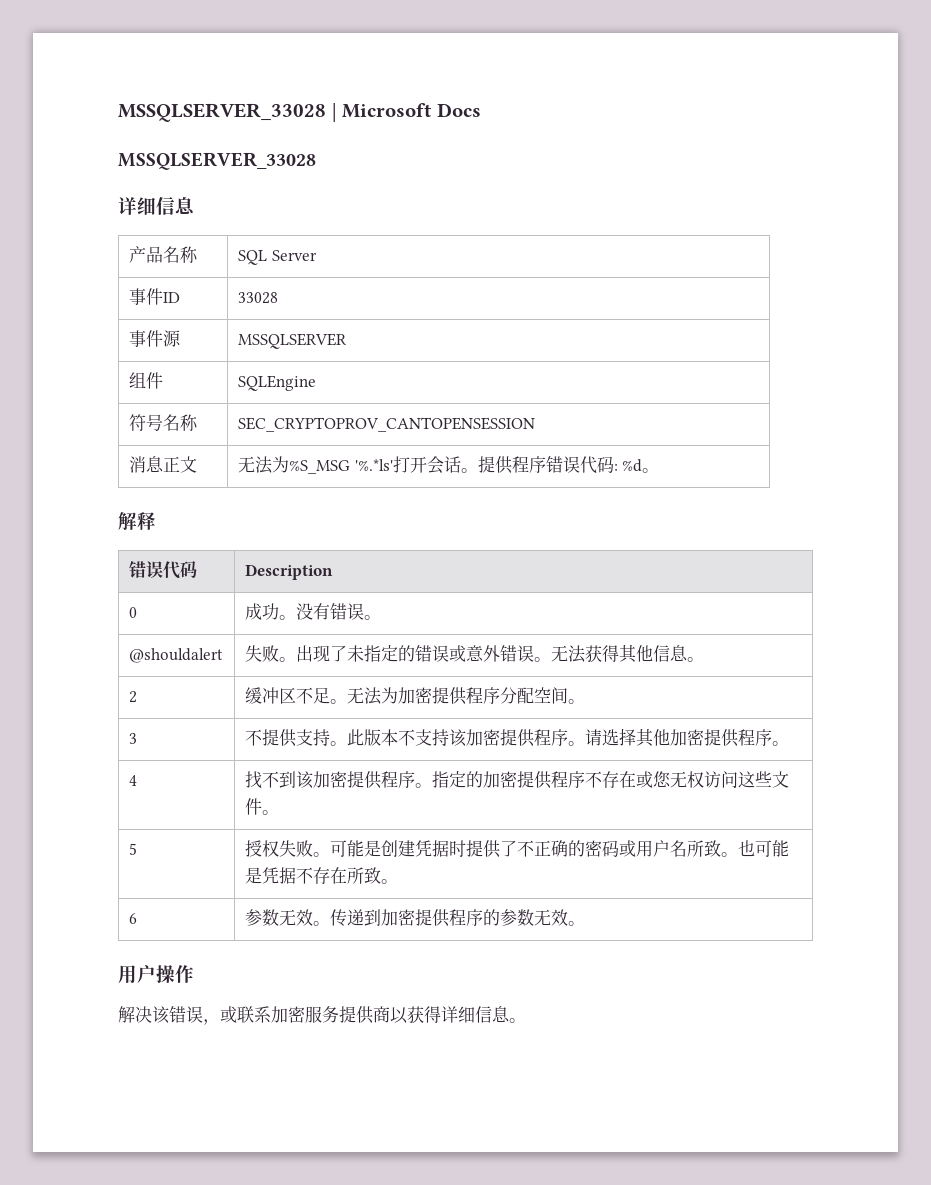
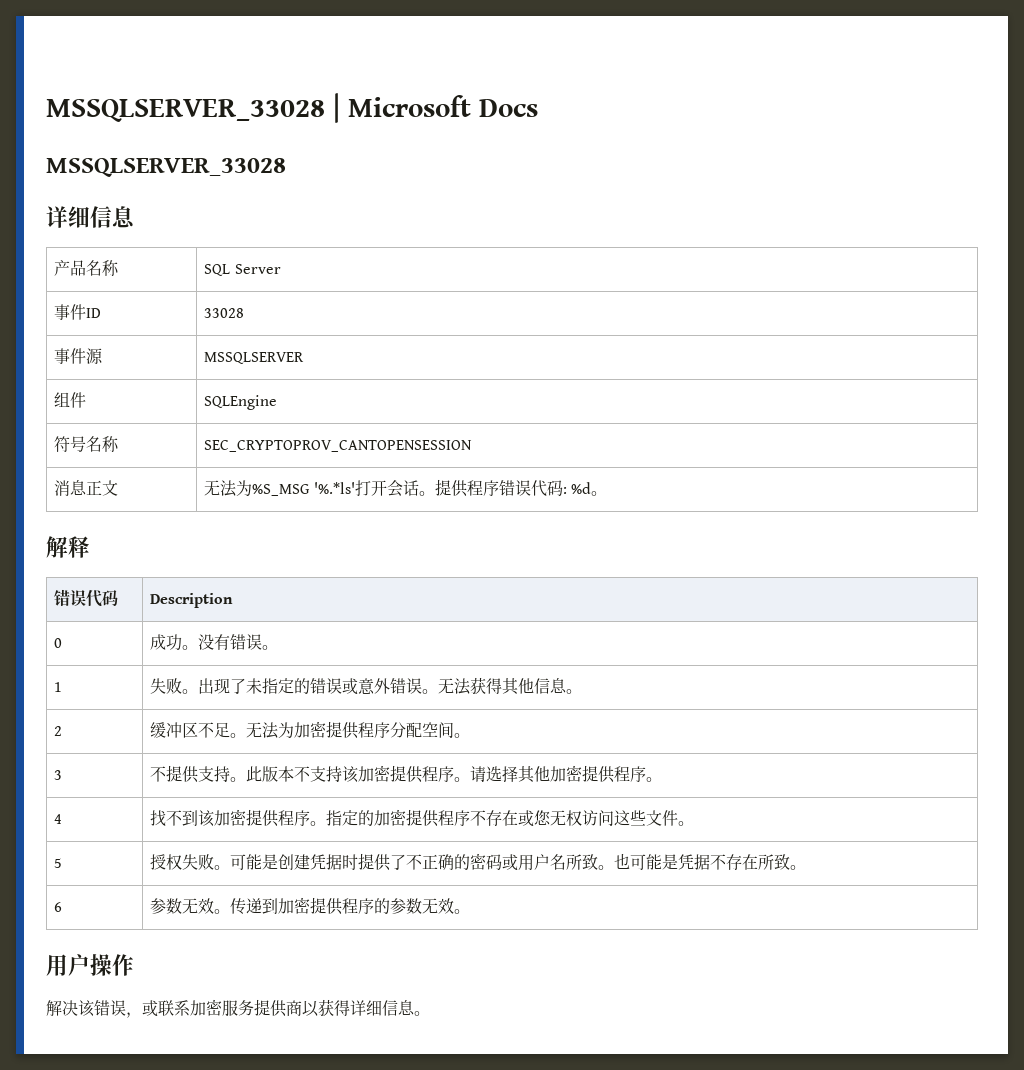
- @shouldalert | 失败。出现了未指定的错误或意外错误。无法获得其他信息。
+ 1 | 失败。出现了未指定的错误或意外错误。无法获得其他信息。

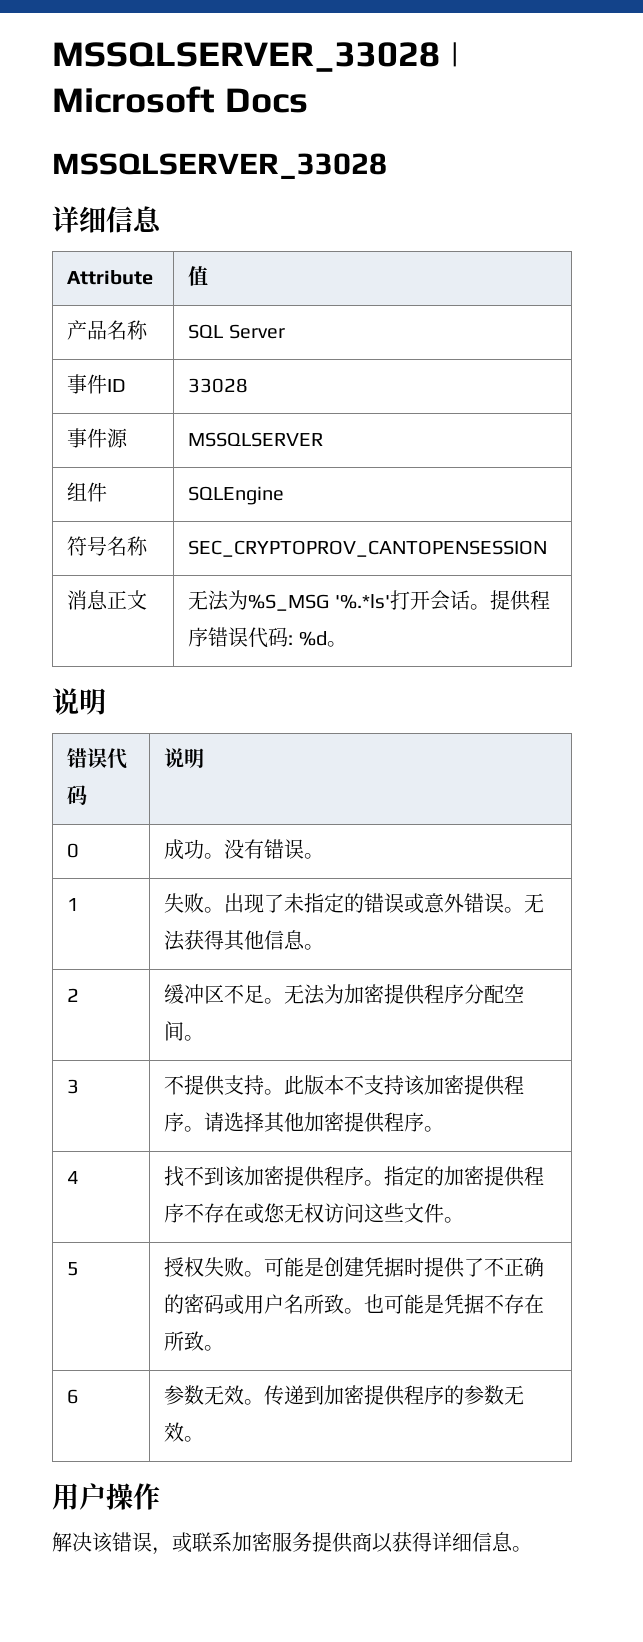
+ Attribute | 值
  消息正文 | 无法为%S_MSG '%.*ls'打开会话。提供程序错误代码: %d。
- 解释
+ 说明
- 错误代码 | Description
+ 错误代码 | 说明

